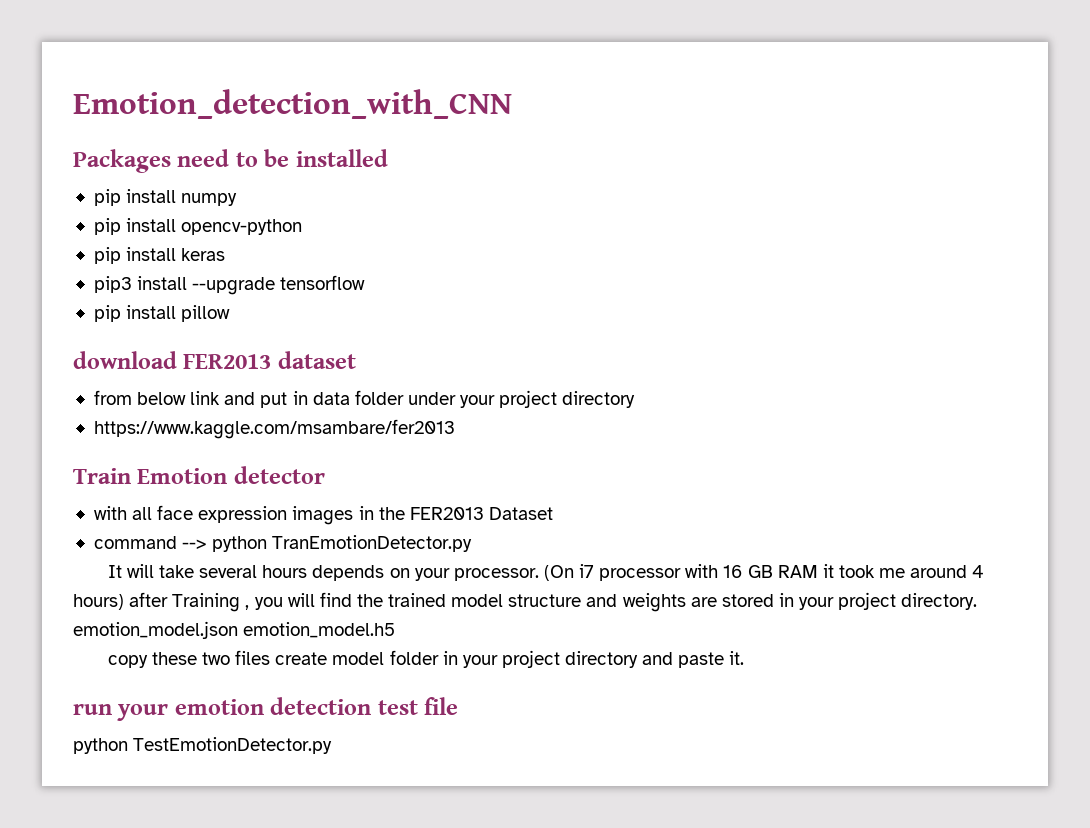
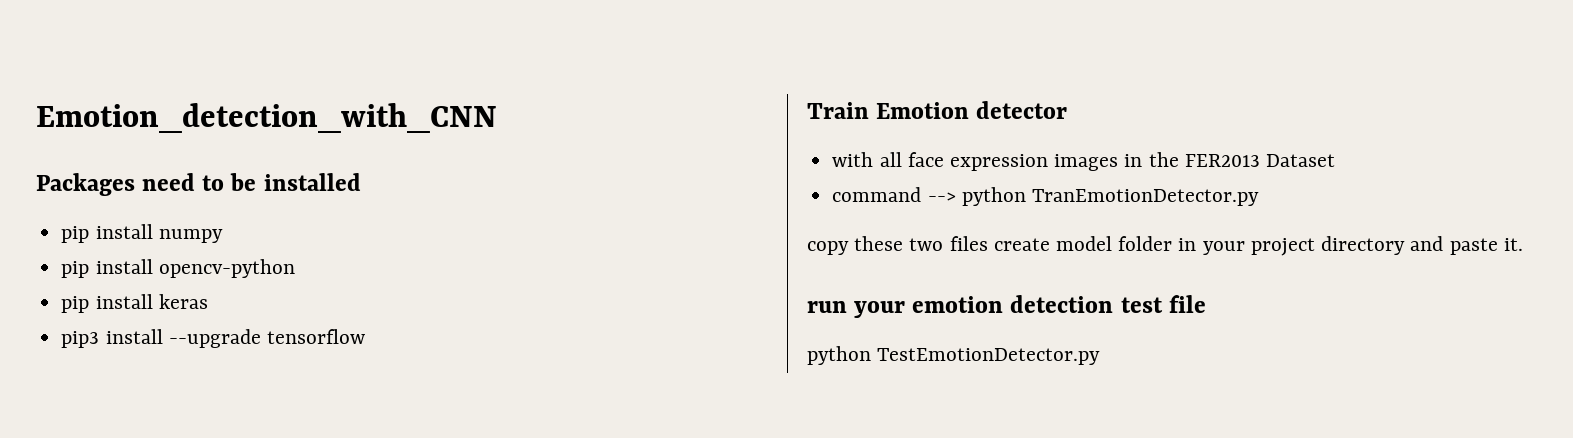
- pip install pillow
- download FER2013 dataset
- from below link and put in data folder under your project directory
- https://www.kaggle.com/msambare/fer2013
- It will take several hours depends on your processor. (On i7 processor with 16 GB RAM it took me around 4 hours) after Training , you will find the trained model structure and weights are stored in your project directory. emotion_model.json emotion_model.h5

